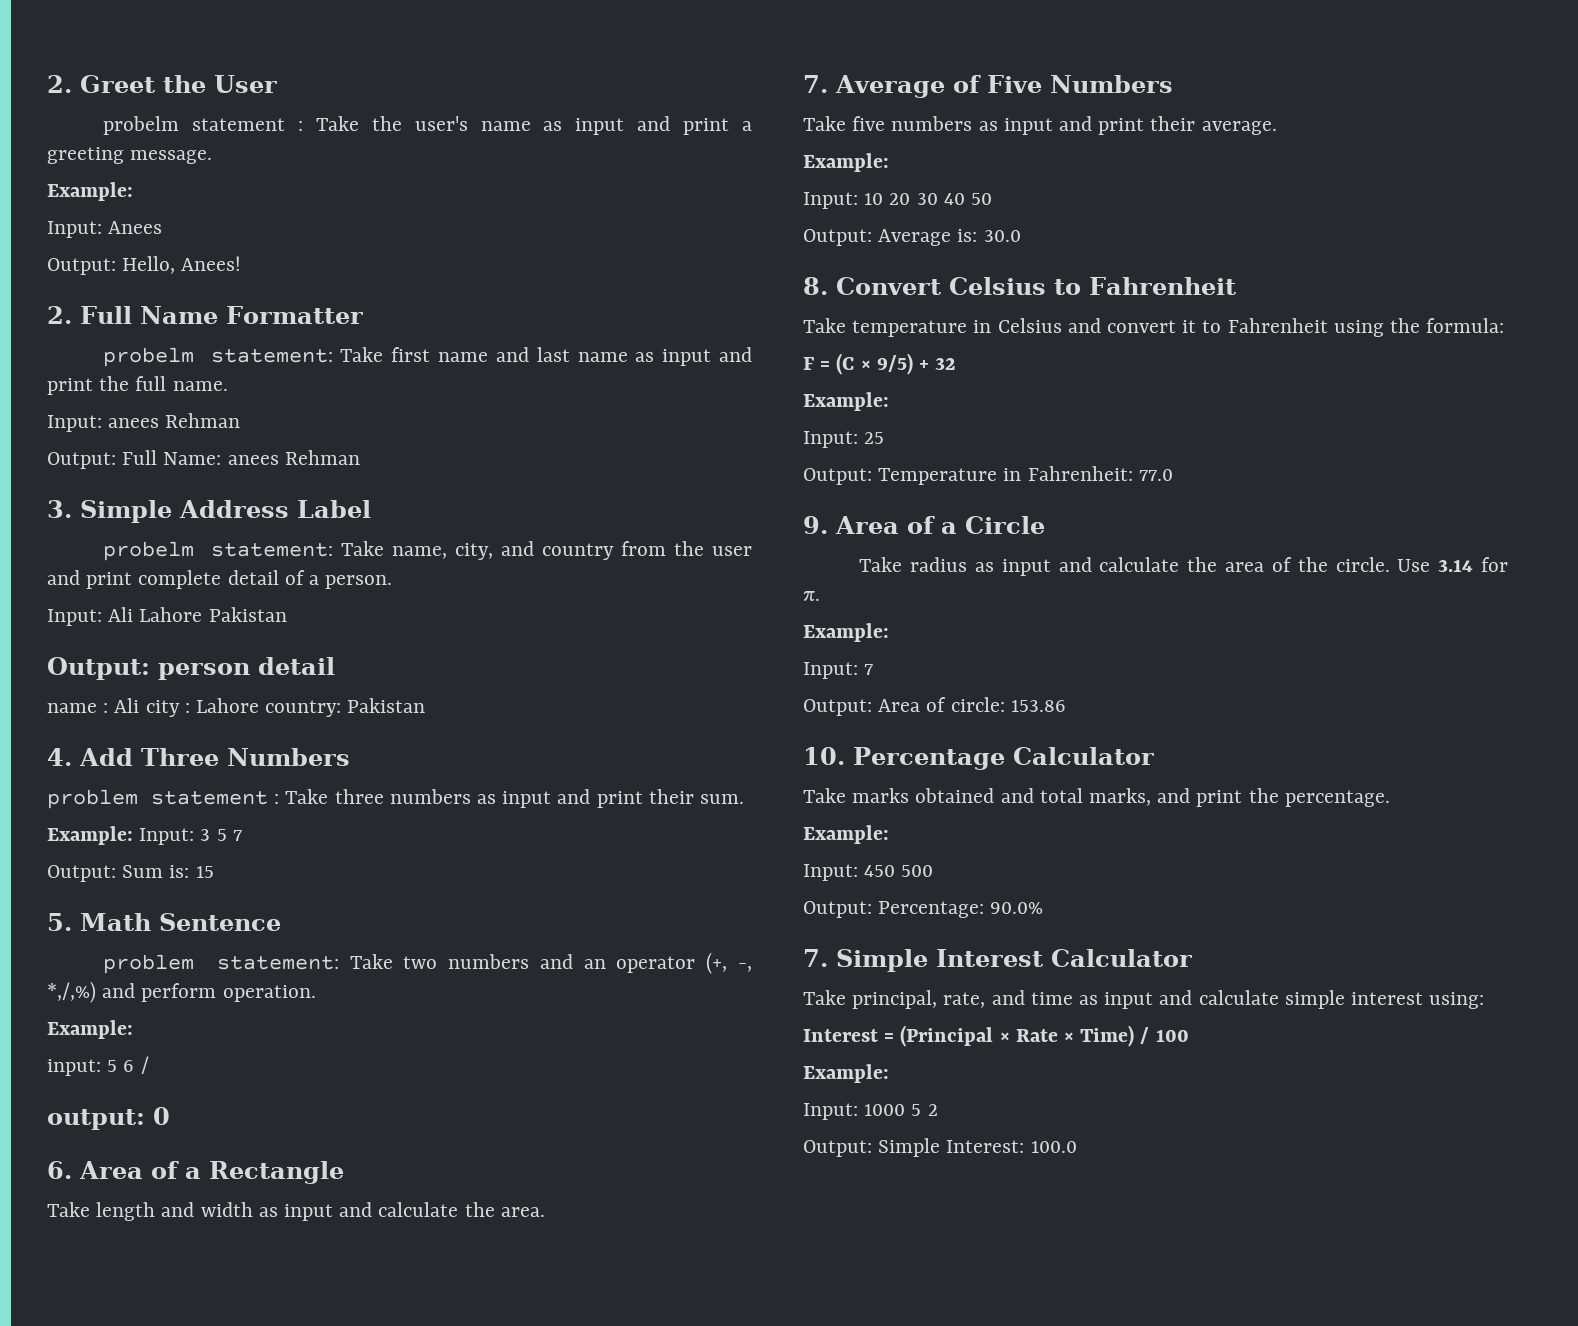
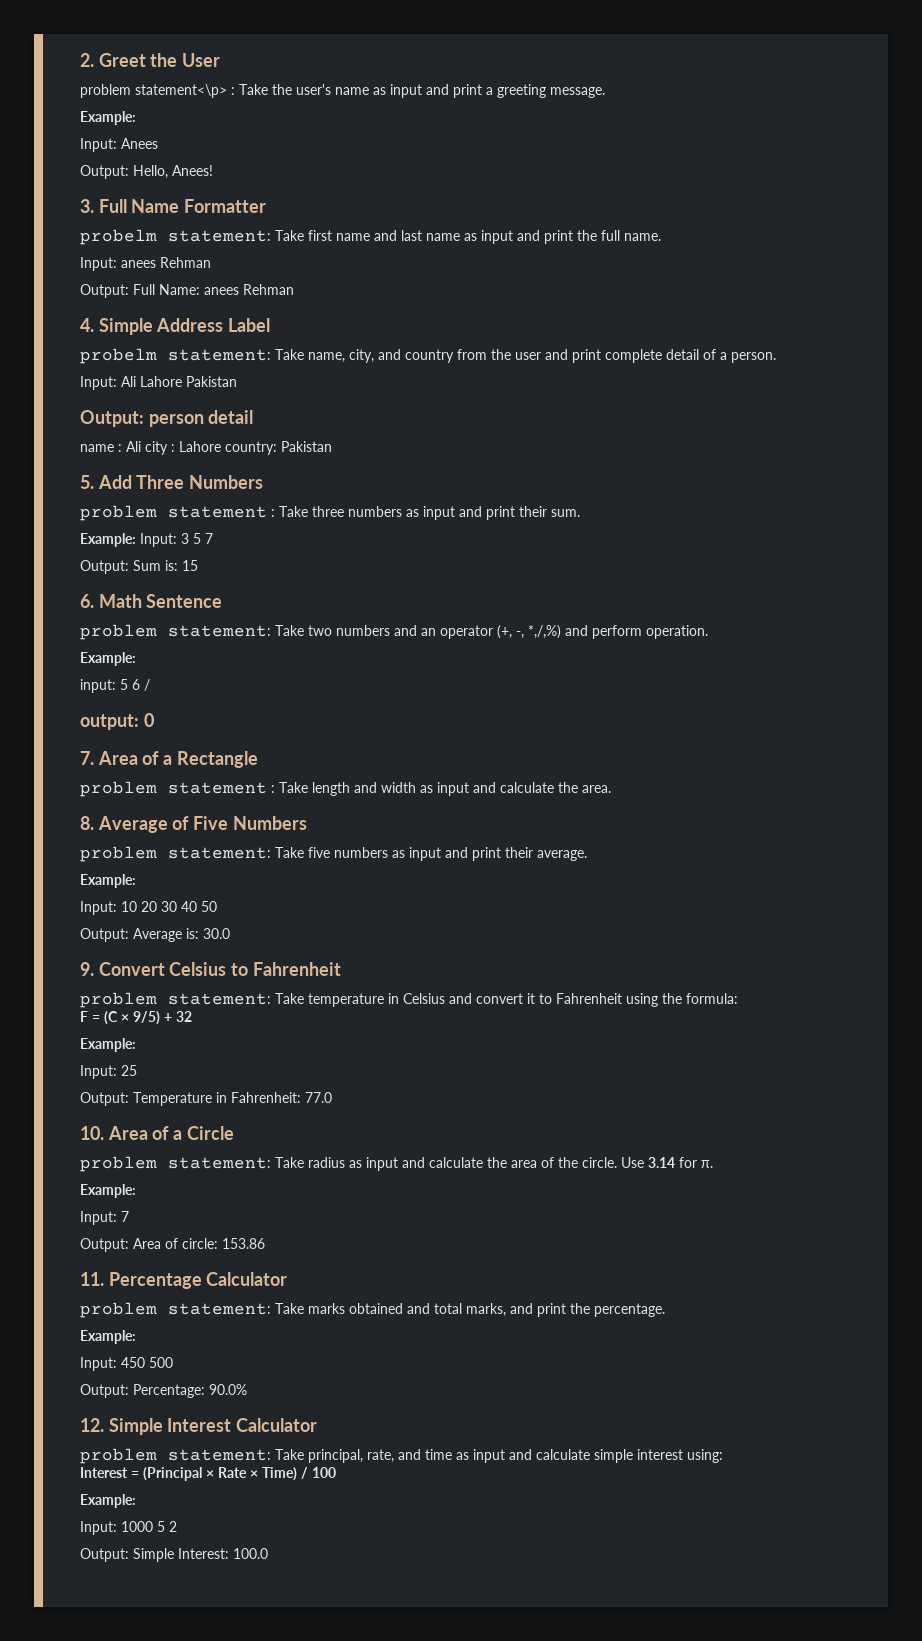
- probelm statement : Take the user's name as input and print a greeting message.
+ problem statement<\p> : Take the user's name as input and print a greeting message.
- 2. Full Name Formatter
+ 3. Full Name Formatter
- 3. Simple Address Label
+ 4. Simple Address Label
- 4. Add Three Numbers
+ 5. Add Three Numbers
- 5. Math Sentence
+ 6. Math Sentence
- 6. Area of a Rectangle
+ 7. Area of a Rectangle
- Take length and width as input and calculate the area.
+ problem statement : Take length and width as input and calculate the area.
- 7. Average of Five Numbers
+ 8. Average of Five Numbers
- Take five numbers as input and print their average.
+ problem statement: Take five numbers as input and print their average.
- 8. Convert Celsius to Fahrenheit
+ 9. Convert Celsius to Fahrenheit
- Take temperature in Celsius and convert it to Fahrenheit using the formula:
+ problem statement: Take temperature in Celsius and convert it to Fahrenheit using the formula:
- 9. Area of a Circle
+ 10. Area of a Circle
- Take radius as input and calculate the area of the circle.
+ problem statement: Take radius as input and calculate the area of the circle.
- 10. Percentage Calculator
+ 11. Percentage Calculator
- Take marks obtained and total marks, and print the percentage.
+ problem statement: Take marks obtained and total marks, and print the percentage.
- 7. Simple Interest Calculator
+ 12. Simple Interest Calculator
- Take principal, rate, and time as input and calculate simple interest using:
+ problem statement: Take principal, rate, and time as input and calculate simple interest using:

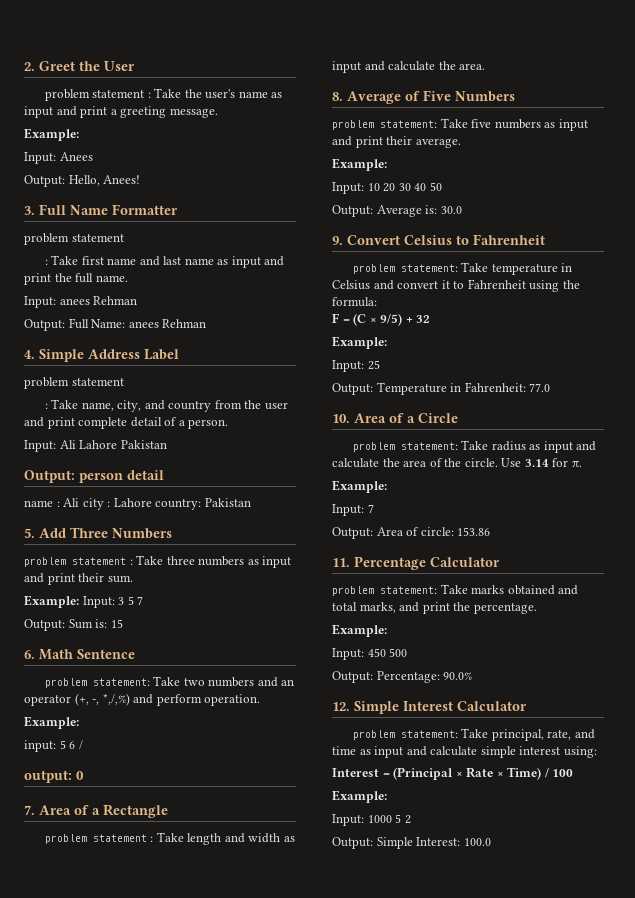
- problem statement<\p> : Take the user's name as input and print a greeting message.
+ problem statement : Take the user's name as input and print a greeting message.
  3. Full Name Formatter
- probelm statement: Take first name and last name as input and print the full name.
+ problem statement
+ : Take first name and last name as input and print the full name.
  4. Simple Address Label
- probelm statement: Take name, city, and country from the user and print complete detail of a person.
+ problem statement
+ : Take name, city, and country from the user and print complete detail of a person.

